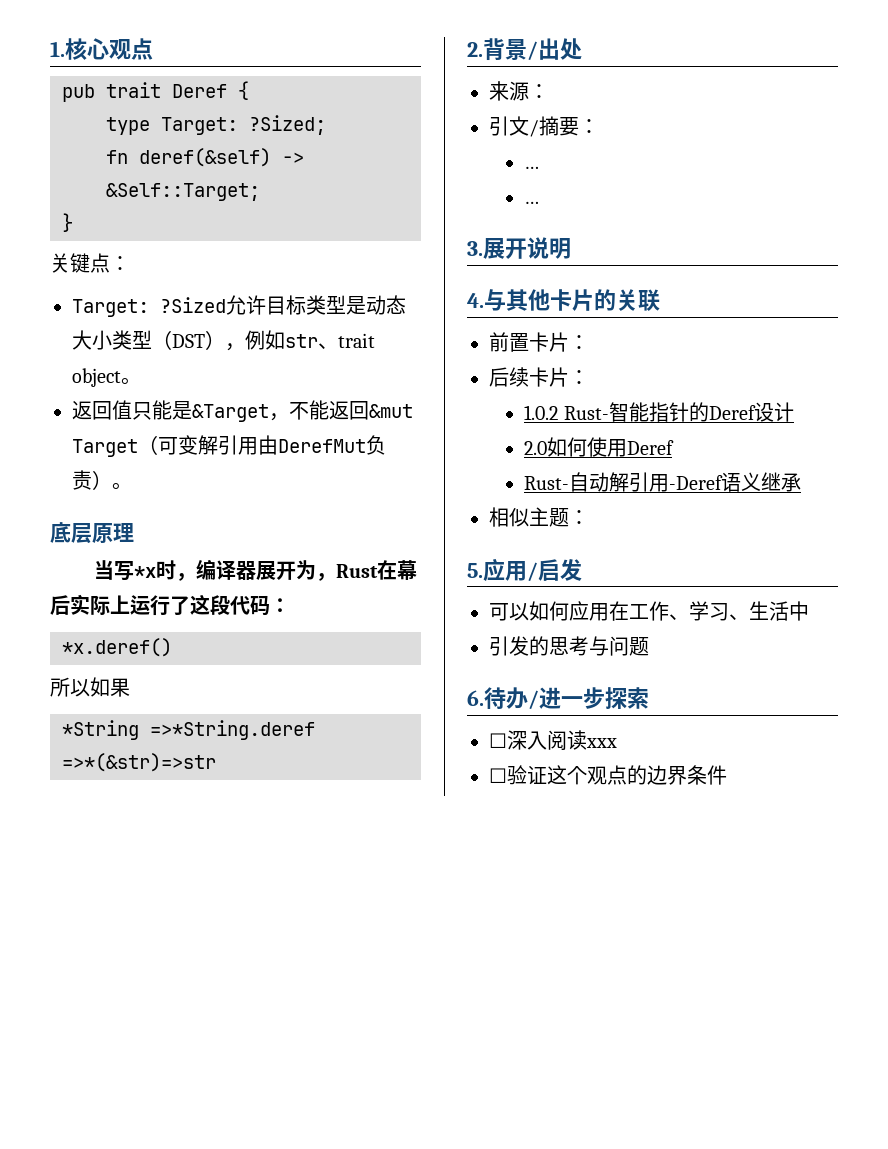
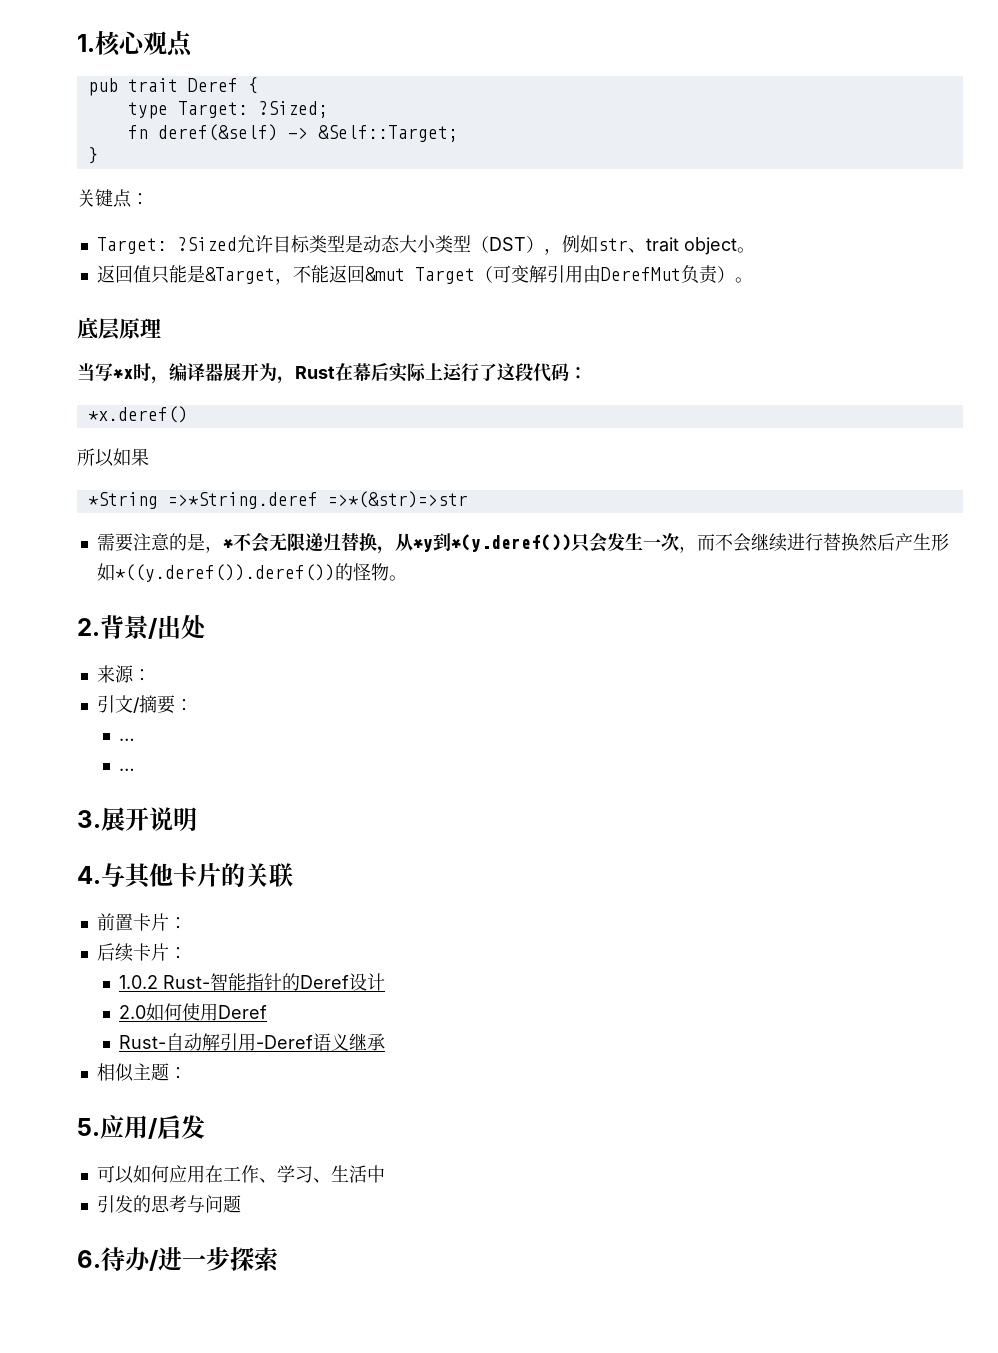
+ 需要注意的是，*不会无限递归替换，从*y到*(y.deref())只会发生一次，而不会继续进行替换然后产生形如*((y.deref()).deref())的怪物。
- ☐深入阅读xxx
- ☐验证这个观点的边界条件

